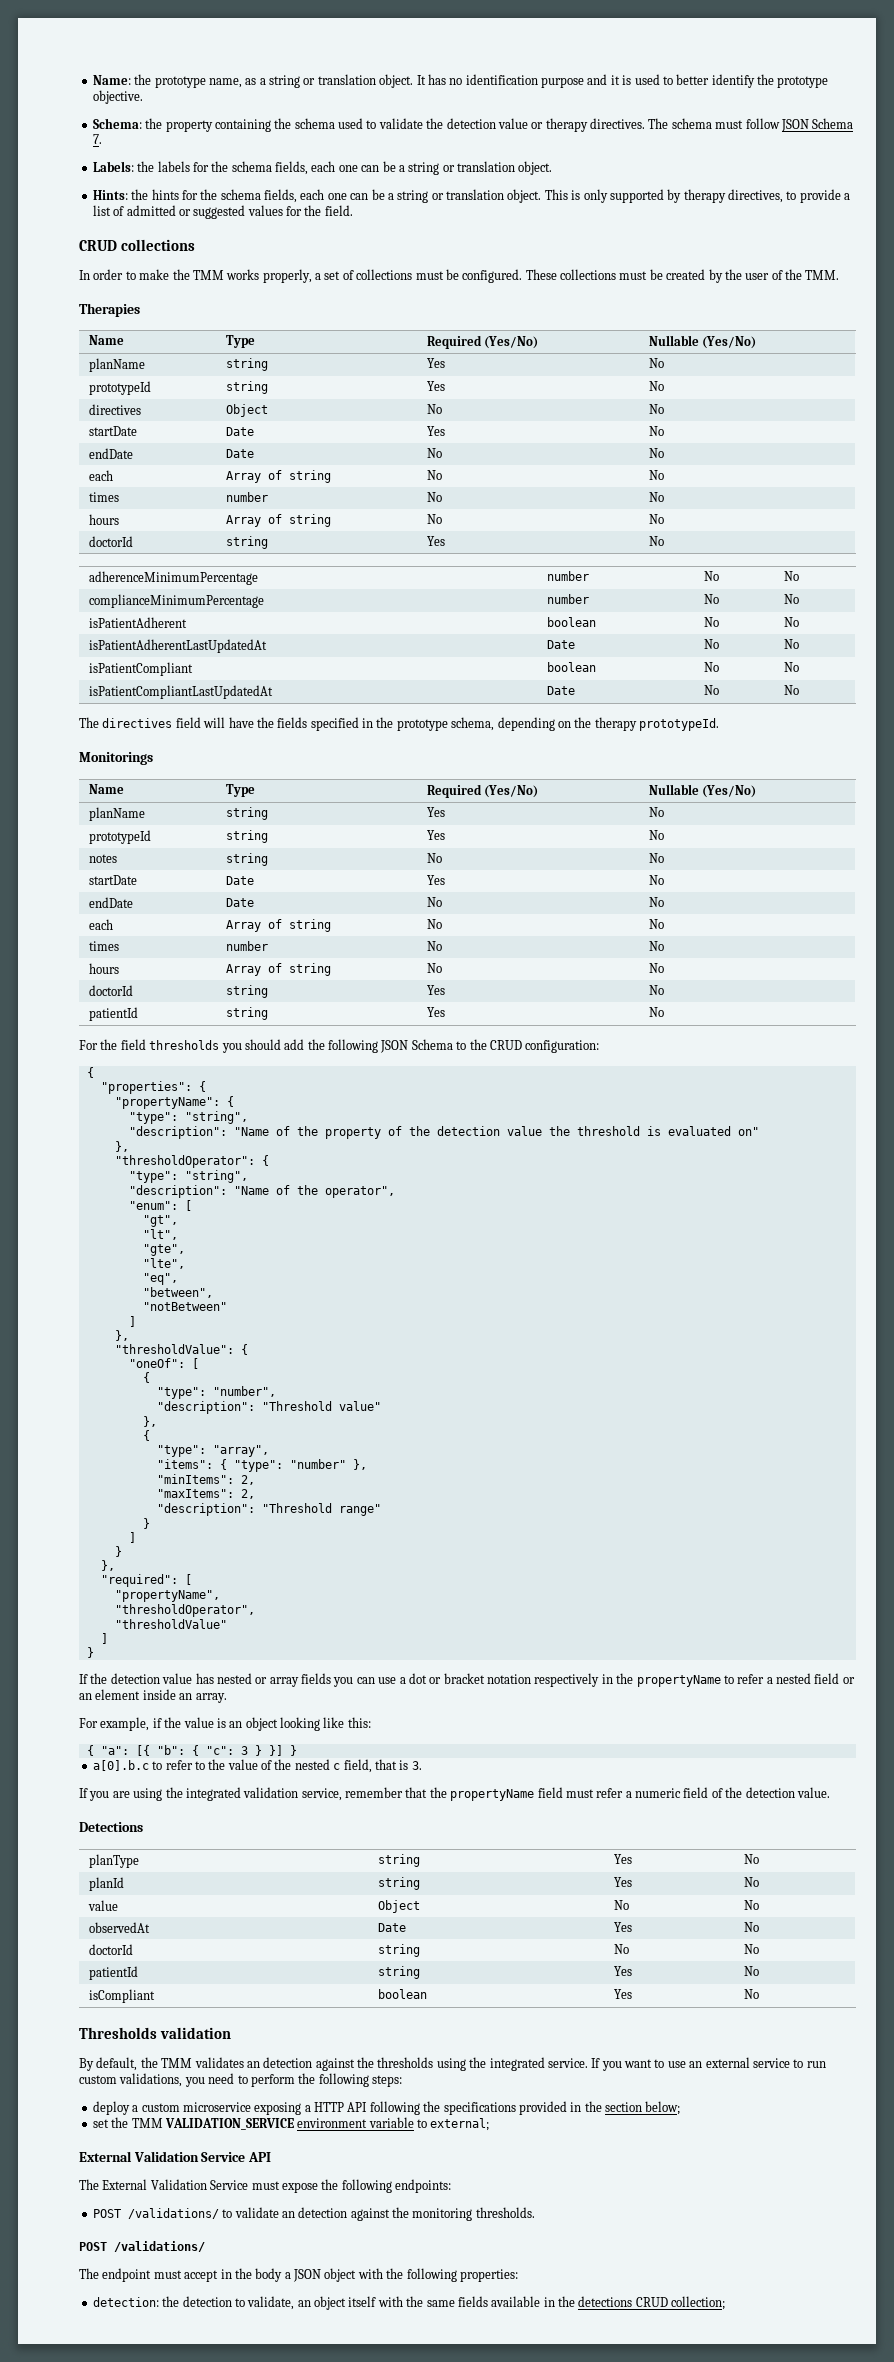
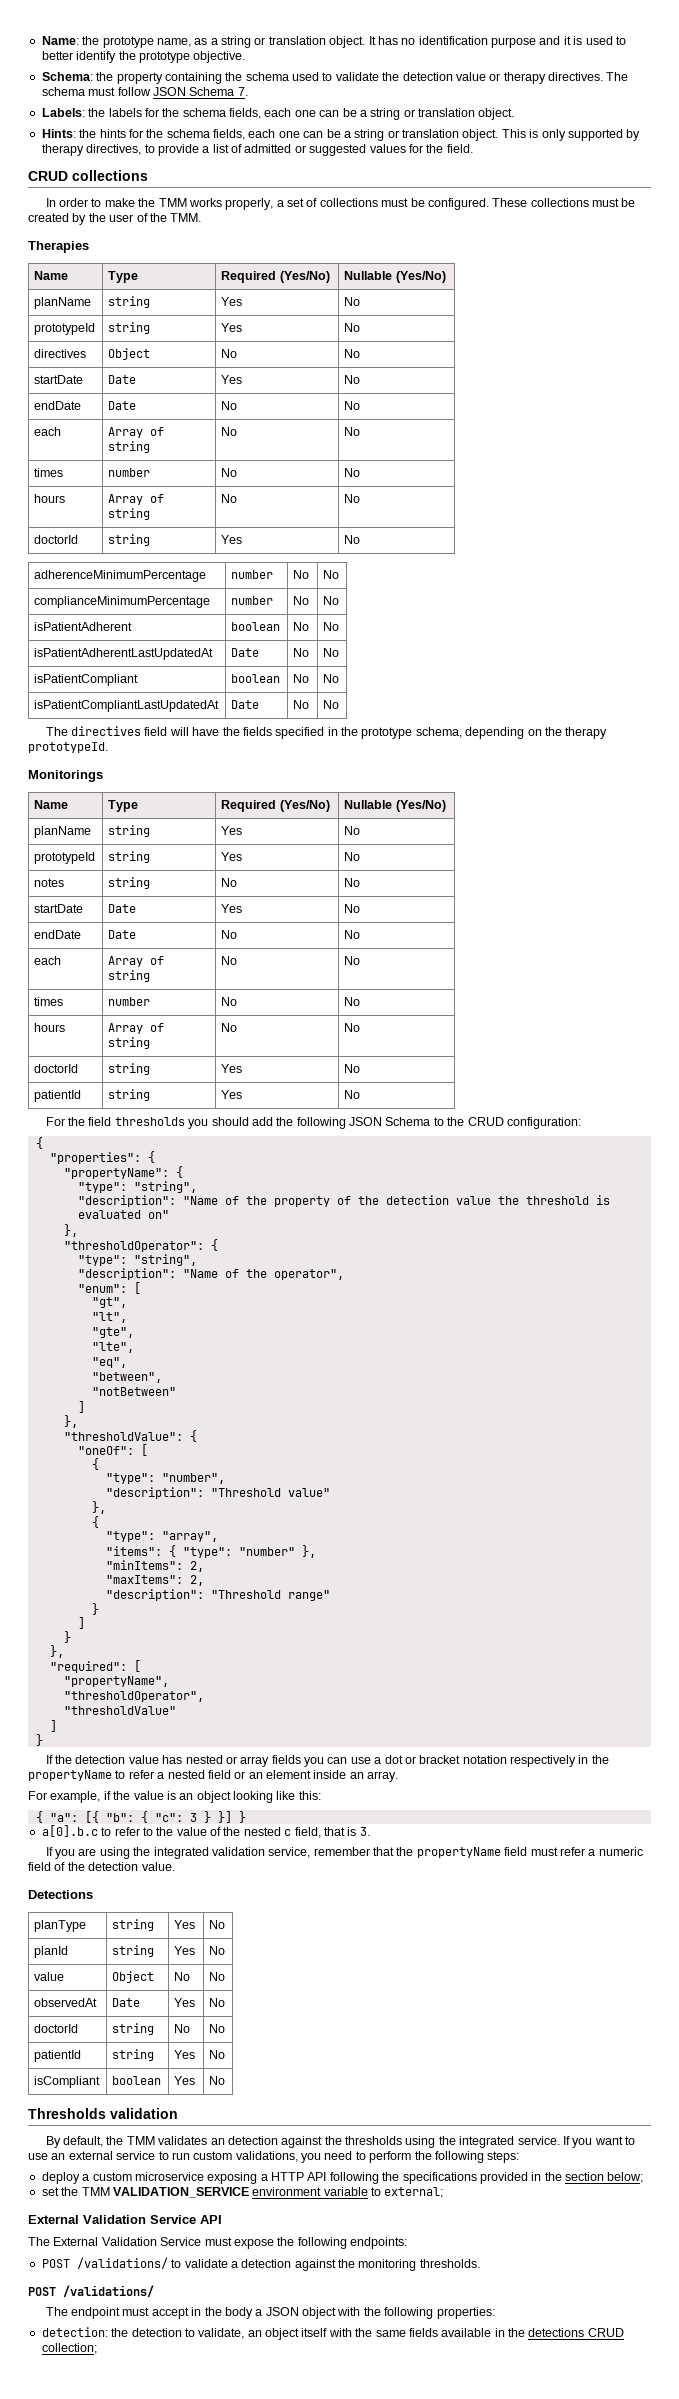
- POST /validations/ to validate an detection against the monitoring thresholds.
+ POST /validations/ to validate a detection against the monitoring thresholds.

